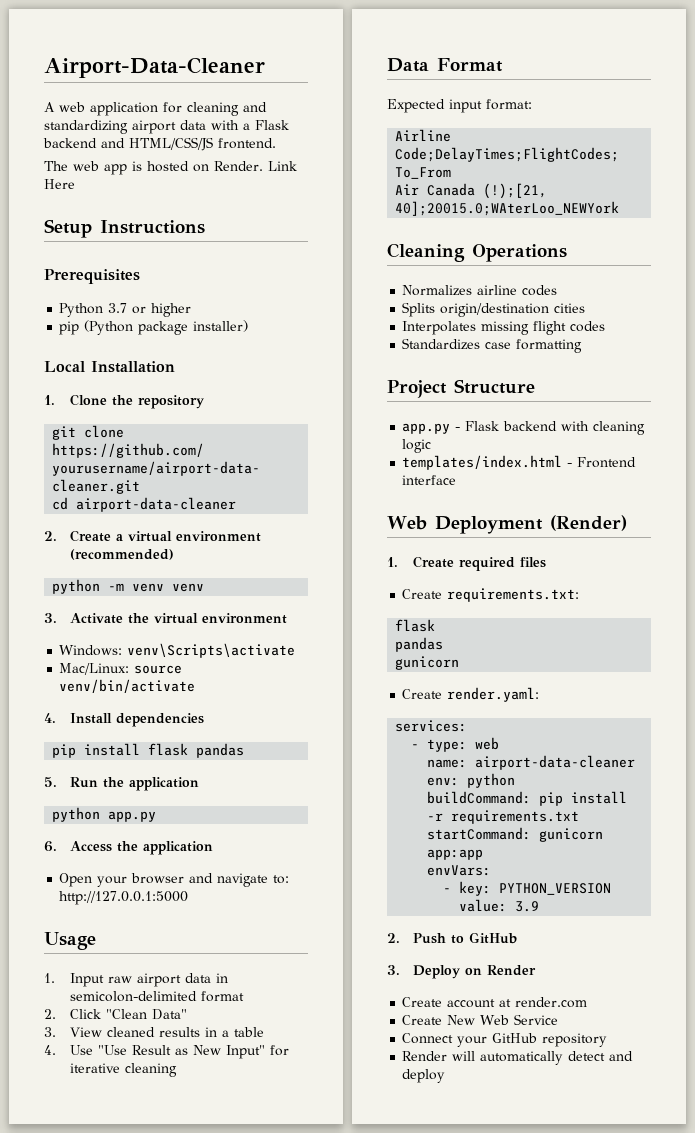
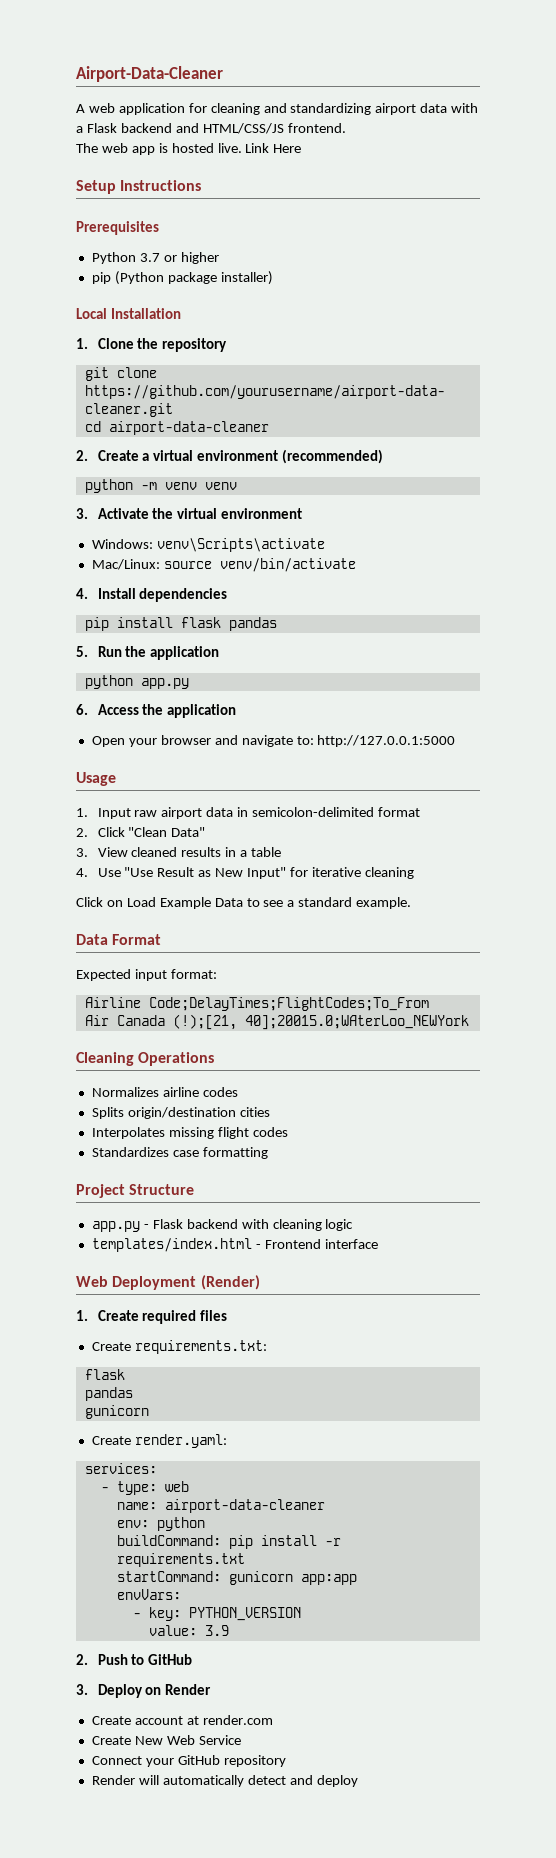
- The web app is hosted on Render.
+ The web app is hosted live.
+ Click on Load Example Data to see a standard example.

